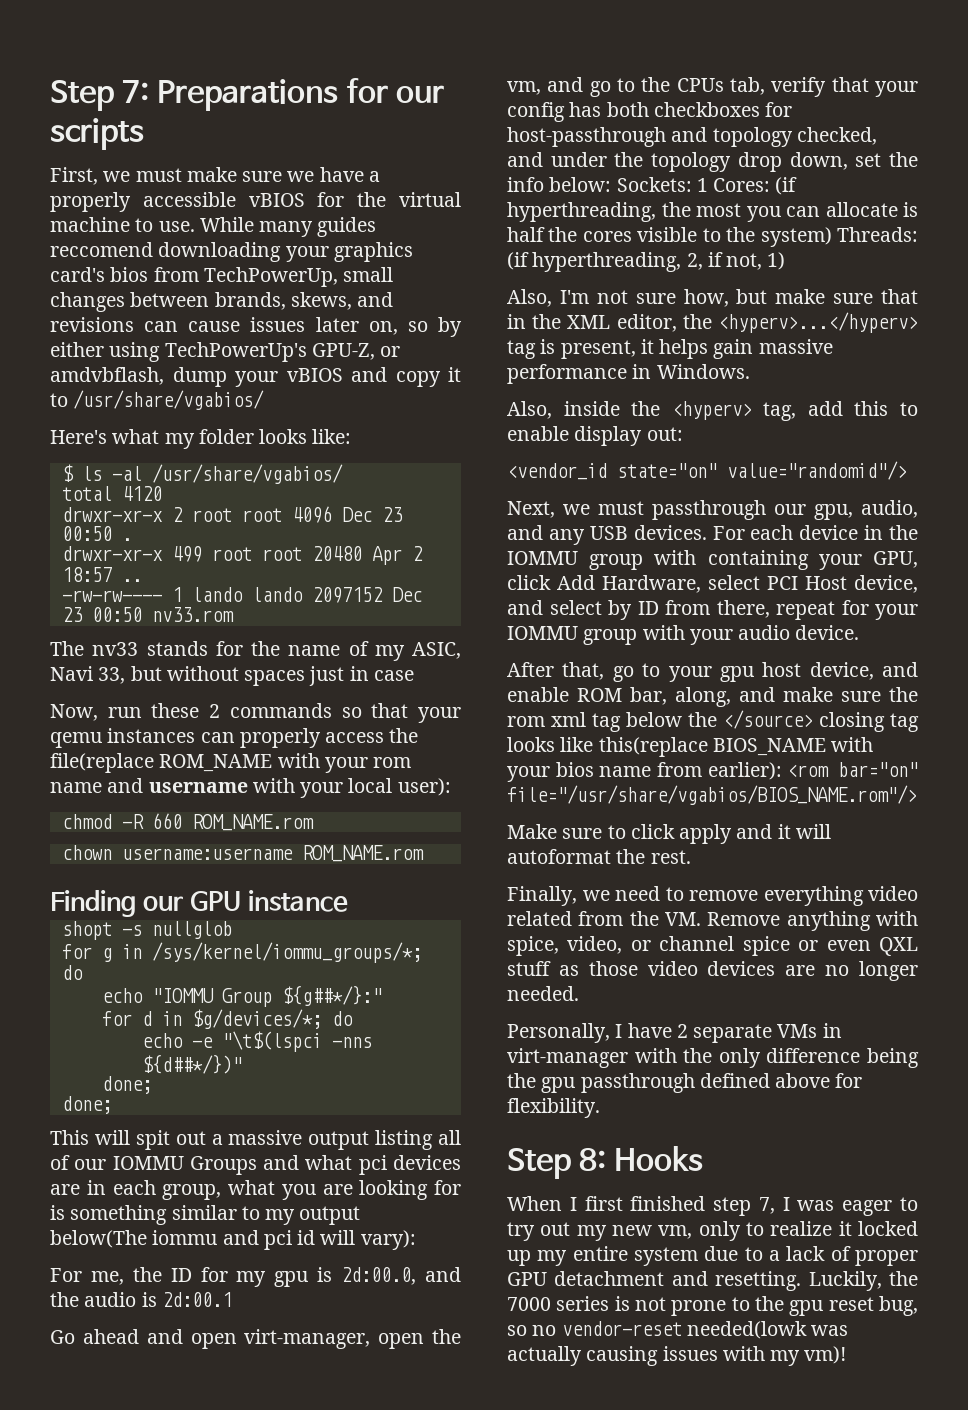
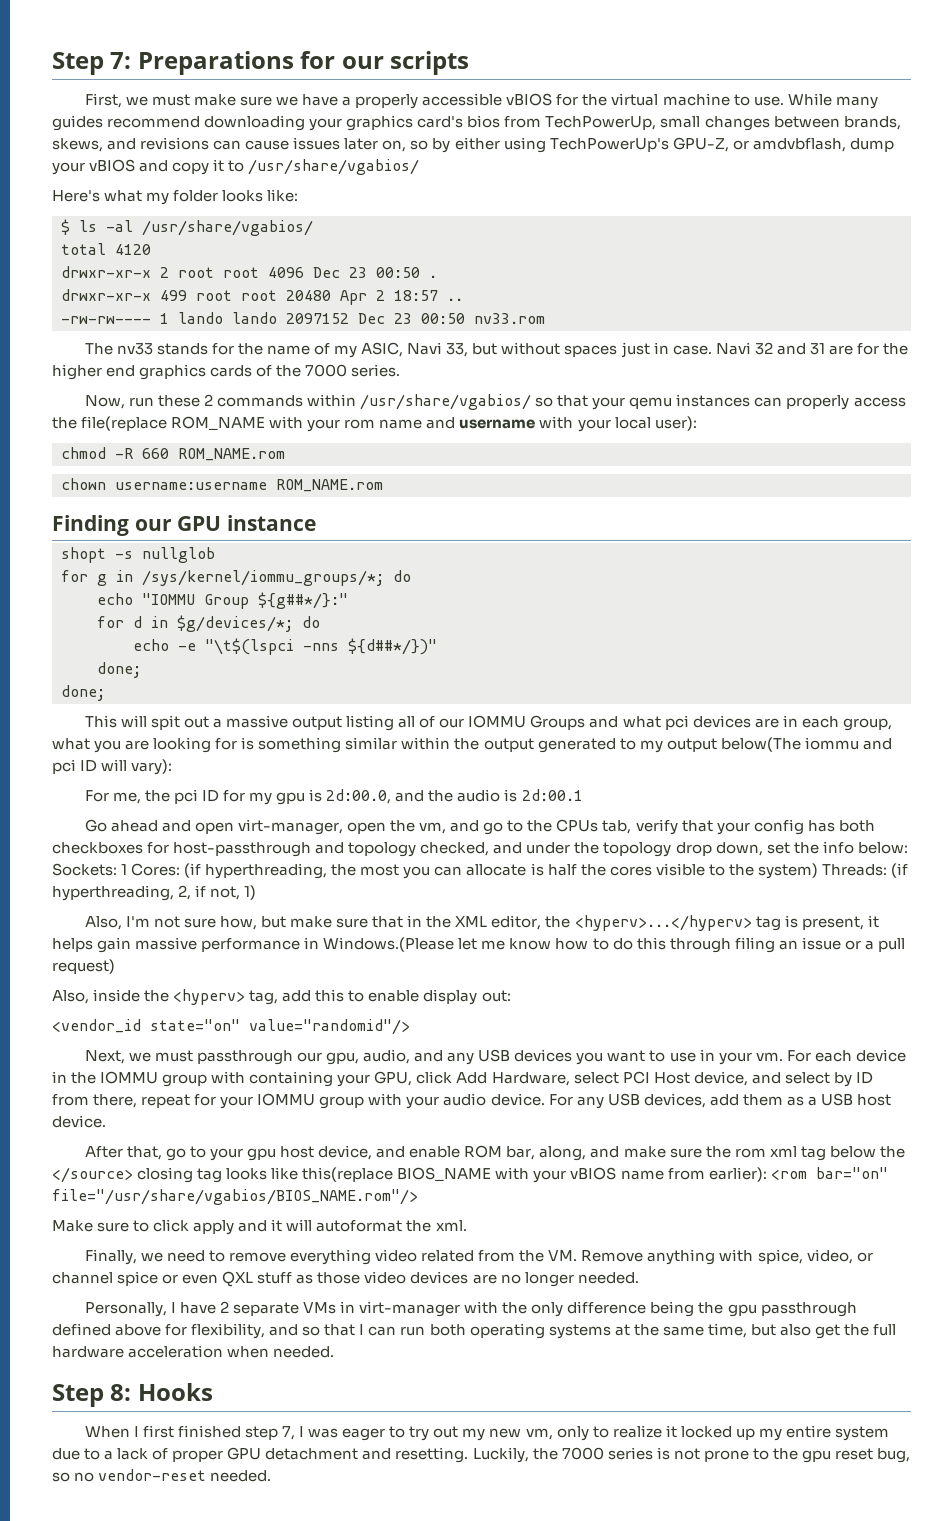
- While many guides reccomend downloading your graphics card's bios from TechPowerUp, small changes between brands, skews, and revisions can cause issues later on, so by either using TechPowerUp's GPU-Z, or amdvbflash, dump your vBIOS and copy it to /usr/share/vgabios/
+ While many guides recommend downloading your graphics card's bios from TechPowerUp, small changes between brands, skews, and revisions can cause issues later on, so by either using TechPowerUp's GPU-Z, or amdvbflash, dump your vBIOS and copy it to /usr/share/vgabios/
- The nv33 stands for the name of my ASIC, Navi 33, but without spaces just in case
+ The nv33 stands for the name of my ASIC, Navi 33, but without spaces just in case. Navi 32 and 31 are for the higher end graphics cards of the 7000 series.
- Now, run these 2 commands so that your qemu instances can properly access the file(replace ROM_NAME with your rom name and username with your local user):
+ Now, run these 2 commands within /usr/share/vgabios/ so that your qemu instances can properly access the file(replace ROM_NAME with your rom name and username with your local user):
- This will spit out a massive output listing all of our IOMMU Groups and what pci devices are in each group, what you are looking for is something similar to my output below(The iommu and pci id will vary):
+ This will spit out a massive output listing all of our IOMMU Groups and what pci devices are in each group, what you are looking for is something similar within the output generated to my output below(The iommu and pci ID will vary):
- For me, the ID for my gpu is 2d:00.0, and the audio is 2d:00.1
+ For me, the pci ID for my gpu is 2d:00.0, and the audio is 2d:00.1
- Also, I'm not sure how, but make sure that in the XML editor, the <hyperv>...</hyperv> tag is present, it helps gain massive performance in Windows.
+ Also, I'm not sure how, but make sure that in the XML editor, the <hyperv>...</hyperv> tag is present, it helps gain massive performance in Windows.(Please let me know how to do this through filing an issue or a pull request)
- Next, we must passthrough our gpu, audio, and any USB devices.
+ Next, we must passthrough our gpu, audio, and any USB devices you want to use in your vm.
+ For any USB devices, add them as a USB host device.
- After that, go to your gpu host device, and enable ROM bar, along, and make sure the rom xml tag below the </source> closing tag looks like this(replace BIOS_NAME with your bios name from earlier): <rom bar="on" file="/usr/share/vgabios/BIOS_NAME.rom"/>
+ After that, go to your gpu host device, and enable ROM bar, along, and make sure the rom xml tag below the </source> closing tag looks like this(replace BIOS_NAME with your vBIOS name from earlier): <rom bar="on" file="/usr/share/vgabios/BIOS_NAME.rom"/>
- Make sure to click apply and it will autoformat the rest.
+ Make sure to click apply and it will autoformat the xml.
- Personally, I have 2 separate VMs in virt-manager with the only difference being the gpu passthrough defined above for flexibility.
+ Personally, I have 2 separate VMs in virt-manager with the only difference being the gpu passthrough defined above for flexibility, and so that I can run both operating systems at the same time, but also get the full hardware acceleration when needed.
- Luckily, the 7000 series is not prone to the gpu reset bug, so no vendor-reset needed(lowk was actually causing issues with my vm)!
+ Luckily, the 7000 series is not prone to the gpu reset bug, so no vendor-reset needed.

